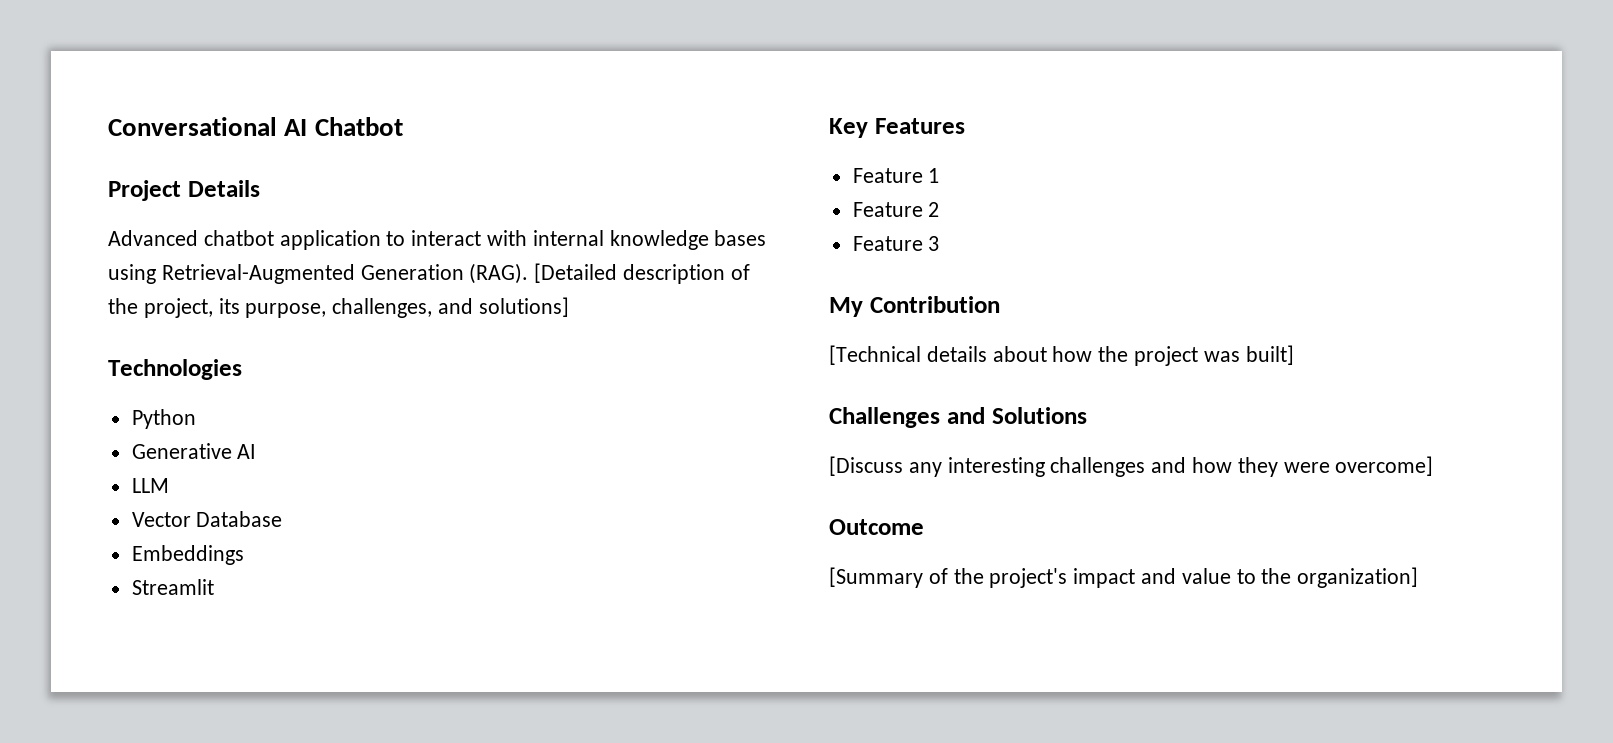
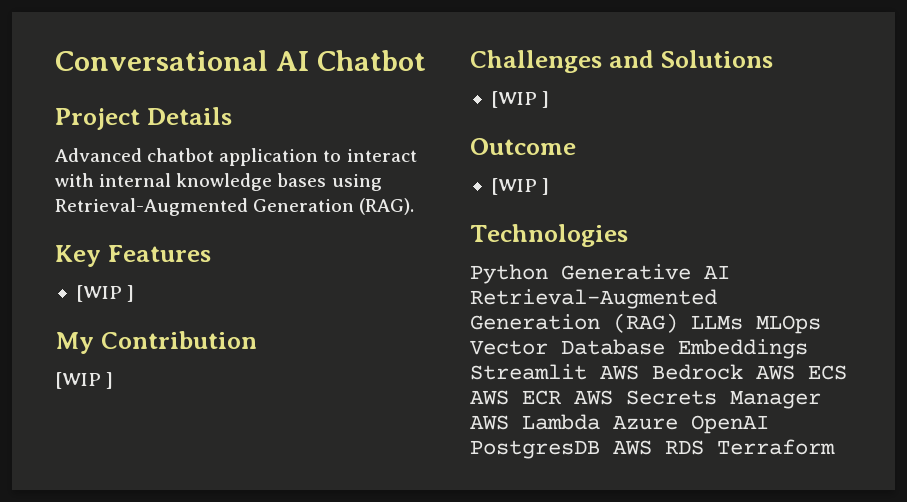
- Advanced chatbot application to interact with internal knowledge bases using Retrieval-Augmented Generation (RAG). [Detailed description of the project, its purpose, challenges, and solutions]
+ Advanced chatbot application to interact with internal knowledge bases using Retrieval-Augmented Generation (RAG).
+ Key Features
+ [WIP ]
+ My Contribution
+ [WIP ]
+ Challenges and Solutions
+ [WIP ]
+ Outcome
+ [WIP ]
  Technologies
- Python
- Generative AI
- LLM
- Vector Database
- Embeddings
- Streamlit
- Key Features
- Feature 1
- Feature 2
- Feature 3
- My Contribution
- [Technical details about how the project was built]
- Challenges and Solutions
- [Discuss any interesting challenges and how they were overcome]
- Outcome
- [Summary of the project's impact and value to the organization]
+ Python Generative AI Retrieval-Augmented Generation (RAG) LLMs MLOps Vector Database Embeddings Streamlit AWS Bedrock AWS ECS AWS ECR AWS Secrets Manager AWS Lambda Azure OpenAI PostgresDB AWS RDS Terraform

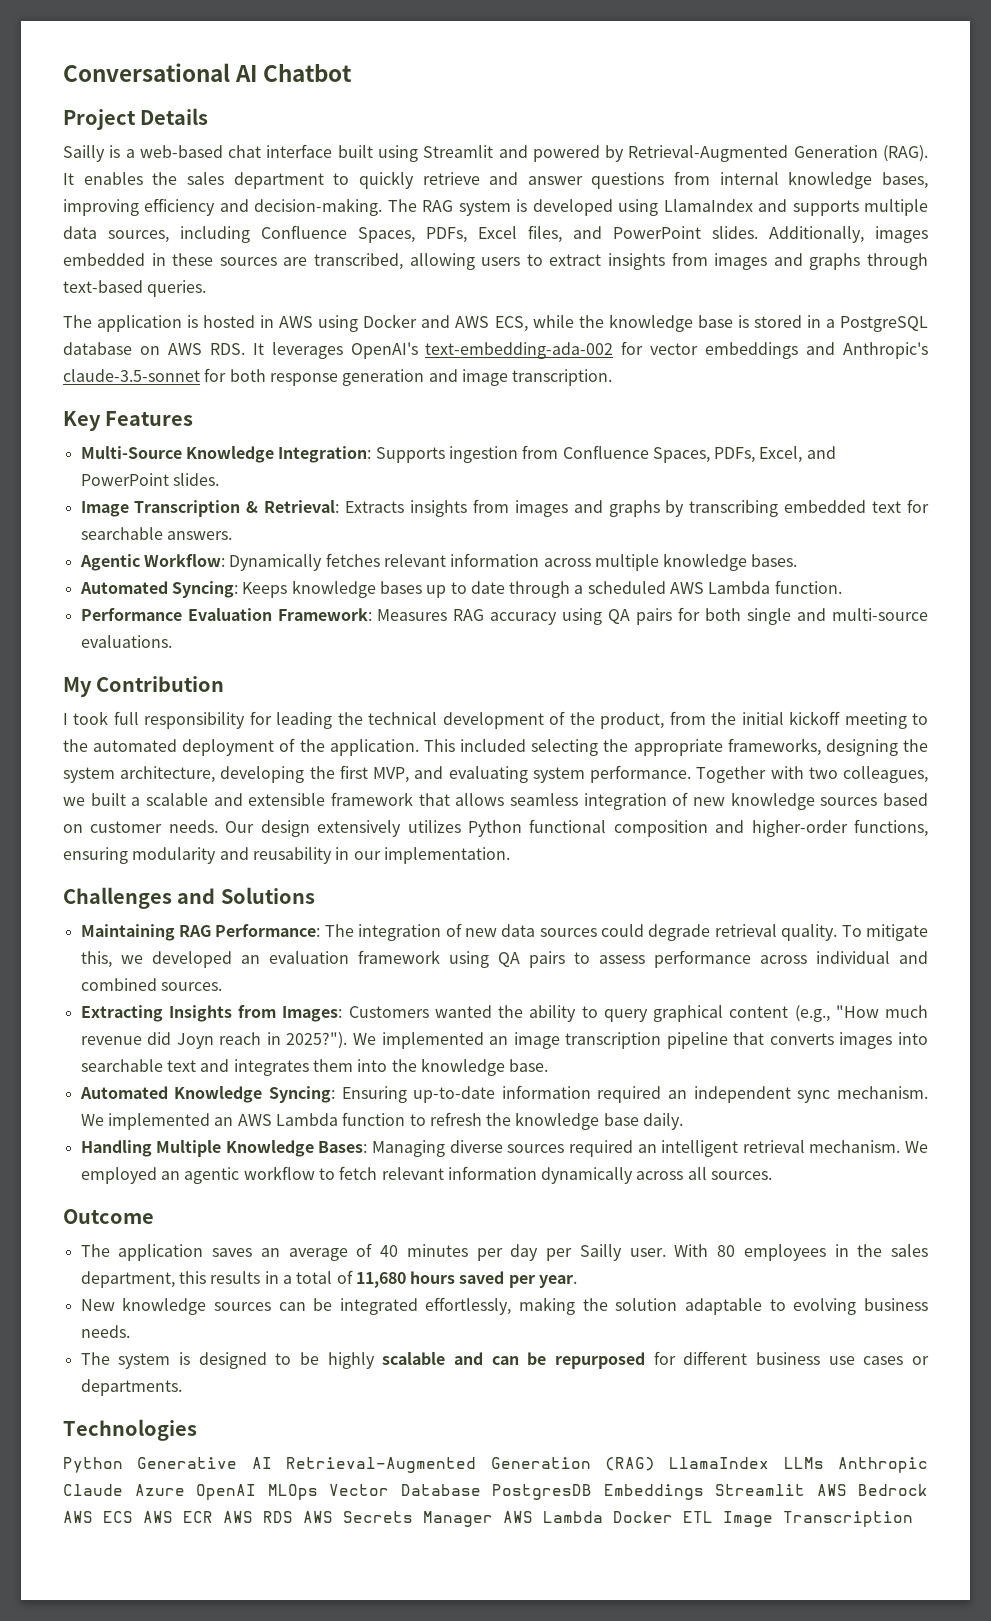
- Advanced chatbot application to interact with internal knowledge bases using Retrieval-Augmented Generation (RAG).
+ Sailly is a web-based chat interface built using Streamlit and powered by Retrieval-Augmented Generation (RAG). It enables the sales department to quickly retrieve and answer questions from internal knowledge bases, improving efficiency and decision-making. The RAG system is developed using LlamaIndex and supports multiple data sources, including Confluence Spaces, PDFs, Excel files, and PowerPoint slides. Additionally, images embedded in these sources are transcribed, allowing users to extract insights from images and graphs through text-based queries.
+ The application is hosted in AWS using Docker and AWS ECS, while the knowledge base is stored in a PostgreSQL database on AWS RDS. It leverages OpenAI's text-embedding-ada-002 for vector embeddings and Anthropic's claude-3.5-sonnet for both response generation and image transcription.
  Key Features
- [WIP ]
+ Multi-Source Knowledge Integration: Supports ingestion from Confluence Spaces, PDFs, Excel, and PowerPoint slides.
+ Image Transcription & Retrieval: Extracts insights from images and graphs by transcribing embedded text for searchable answers.
+ Agentic Workflow: Dynamically fetches relevant information across multiple knowledge bases.
+ Automated Syncing: Keeps knowledge bases up to date through a scheduled AWS Lambda function.
+ Performance Evaluation Framework: Measures RAG accuracy using QA pairs for both single and multi-source evaluations.
  My Contribution
- [WIP ]
+ I took full responsibility for leading the technical development of the product, from the initial kickoff meeting to the automated deployment of the application. This included selecting the appropriate frameworks, designing the system architecture, developing the first MVP, and evaluating system performance. Together with two colleagues, we built a scalable and extensible framework that allows seamless integration of new knowledge sources based on customer needs. Our design extensively utilizes Python functional composition and higher-order functions, ensuring modularity and reusability in our implementation.
  Challenges and Solutions
- [WIP ]
+ Maintaining RAG Performance: The integration of new data sources could degrade retrieval quality. To mitigate this, we developed an evaluation framework using QA pairs to assess performance across individual and combined sources.
+ Extracting Insights from Images: Customers wanted the ability to query graphical content (e.g., "How much revenue did Joyn reach in 2025?"). We implemented an image transcription pipeline that converts images into searchable text and integrates them into the knowledge base.
+ Automated Knowledge Syncing: Ensuring up-to-date information required an independent sync mechanism. We implemented an AWS Lambda function to refresh the knowledge base daily.
+ Handling Multiple Knowledge Bases: Managing diverse sources required an intelligent retrieval mechanism. We employed an agentic workflow to fetch relevant information dynamically across all sources.
  Outcome
- [WIP ]
+ The application saves an average of 40 minutes per day per Sailly user. With 80 employees in the sales department, this results in a total of 11,680 hours saved per year.
+ New knowledge sources can be integrated effortlessly, making the solution adaptable to evolving business needs.
+ The system is designed to be highly scalable and can be repurposed for different business use cases or departments.
- Python Generative AI Retrieval-Augmented Generation (RAG) LLMs MLOps Vector Database Embeddings Streamlit AWS Bedrock AWS ECS AWS ECR AWS Secrets Manager AWS Lambda Azure OpenAI PostgresDB AWS RDS Terraform
+ Python Generative AI Retrieval-Augmented Generation (RAG) LlamaIndex LLMs Anthropic Claude Azure OpenAI MLOps Vector Database PostgresDB Embeddings Streamlit AWS Bedrock AWS ECS AWS ECR AWS RDS AWS Secrets Manager AWS Lambda Docker ETL Image Transcription

